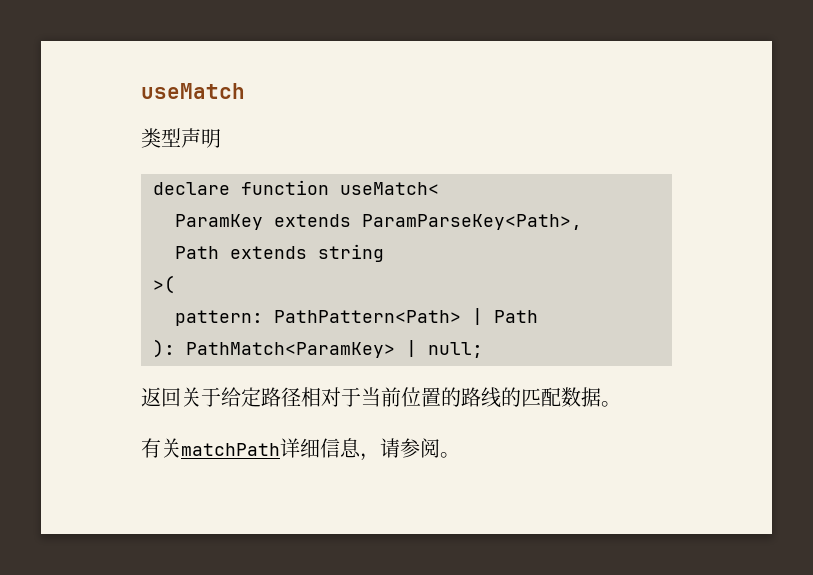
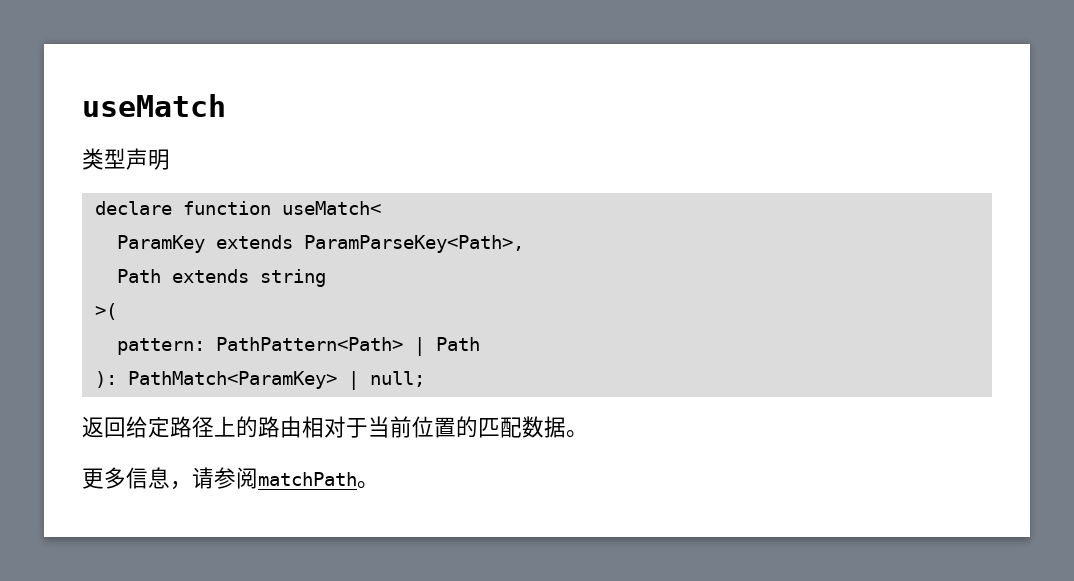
- 返回关于给定路径相对于当前位置的路线的匹配数据。
+ 返回给定路径上的路由相对于当前位置的匹配数据。
- 有关matchPath详细信息，请参阅。
+ 更多信息，请参阅matchPath。

